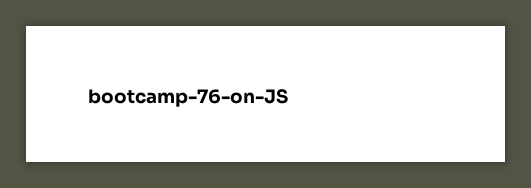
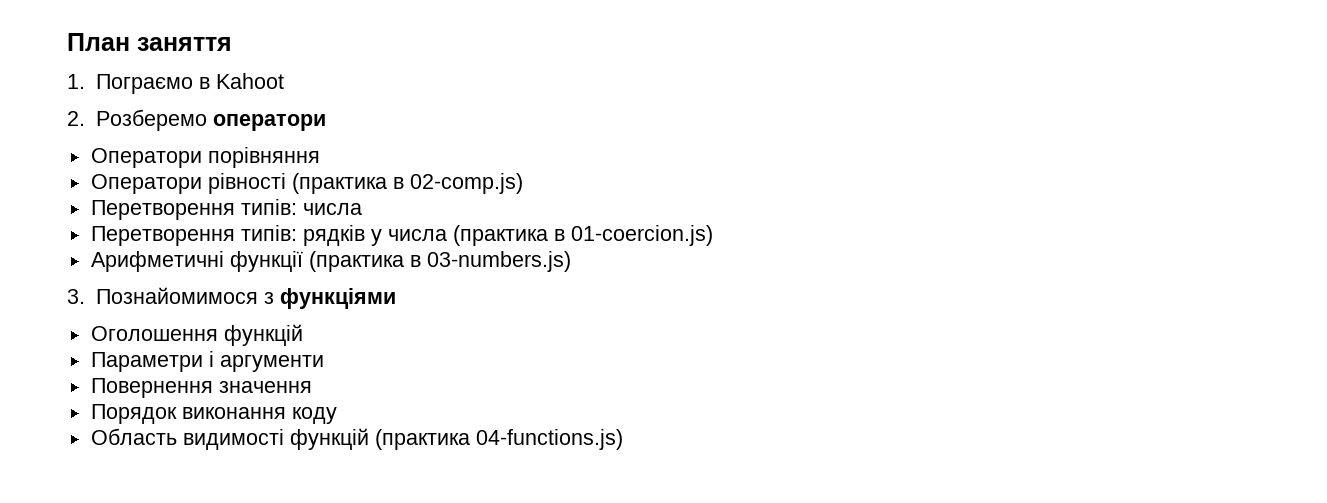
- bootcamp-76-on-JS
+ План заняття
+ 1. Пограємо в Kahoot
+ 2. Розберемо оператори
+ Оператори порівняння
+ Оператори рівності (практика в 02-comp.js)
+ Перетворення типів: числа
+ Перетворення типів: рядків у числа (практика в 01-coercion.js)
+ Арифметичні функції (практика в 03-numbers.js)
+ 3. Познайомимося з функціями
+ Оголошення функцій
+ Параметри і аргументи
+ Повернення значення
+ Порядок виконання коду
+ Область видимості функцій (практика 04-functions.js)

